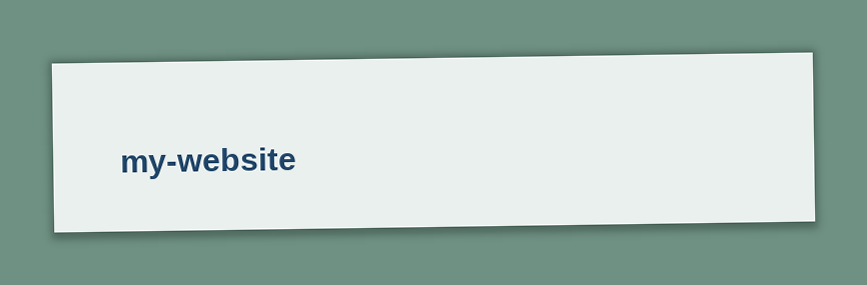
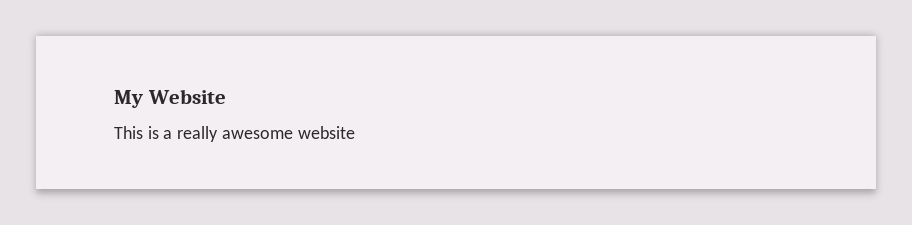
- my-website
+ My Website
+ This is a really awesome website

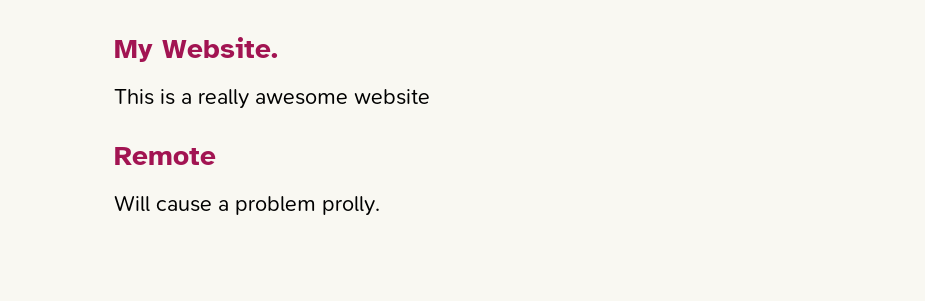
- My Website
+ My Website.
+ Remote
+ Will cause a problem prolly.

